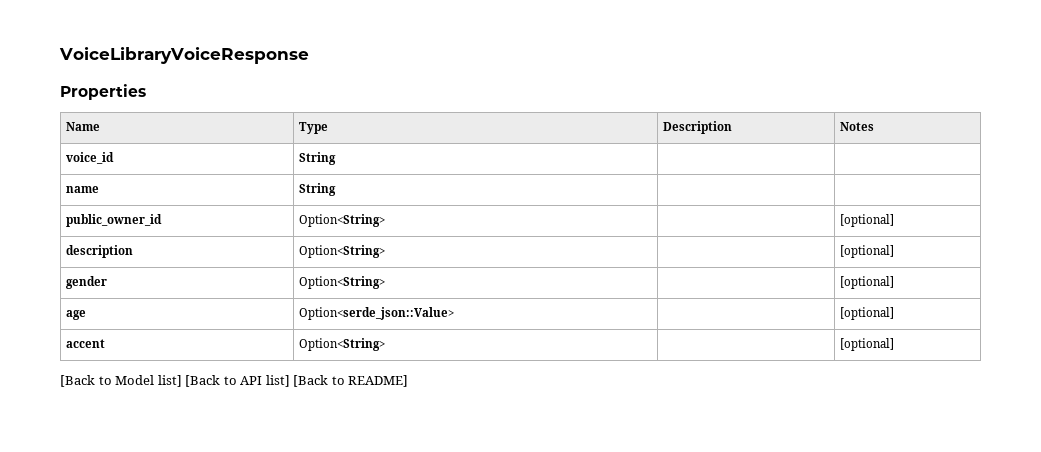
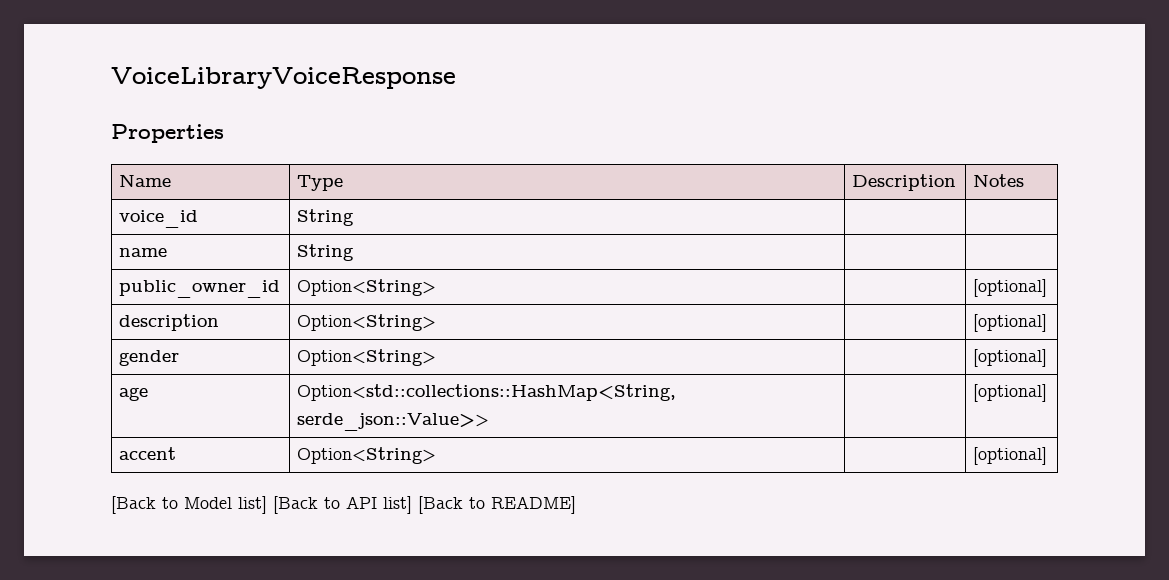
- age | Option<serde_json::Value> | | [optional]
+ age | Option<std::collections::HashMap<String, serde_json::Value>> | | [optional]

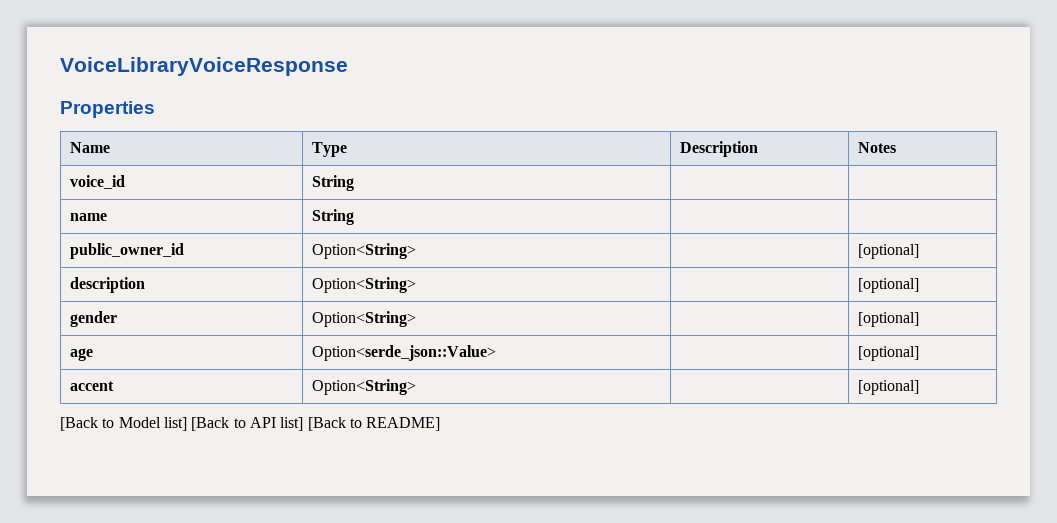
- age | Option<std::collections::HashMap<String, serde_json::Value>> | | [optional]
+ age | Option<serde_json::Value> | | [optional]

